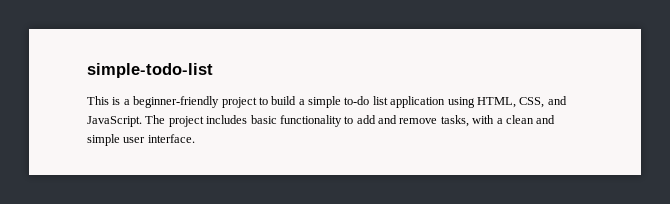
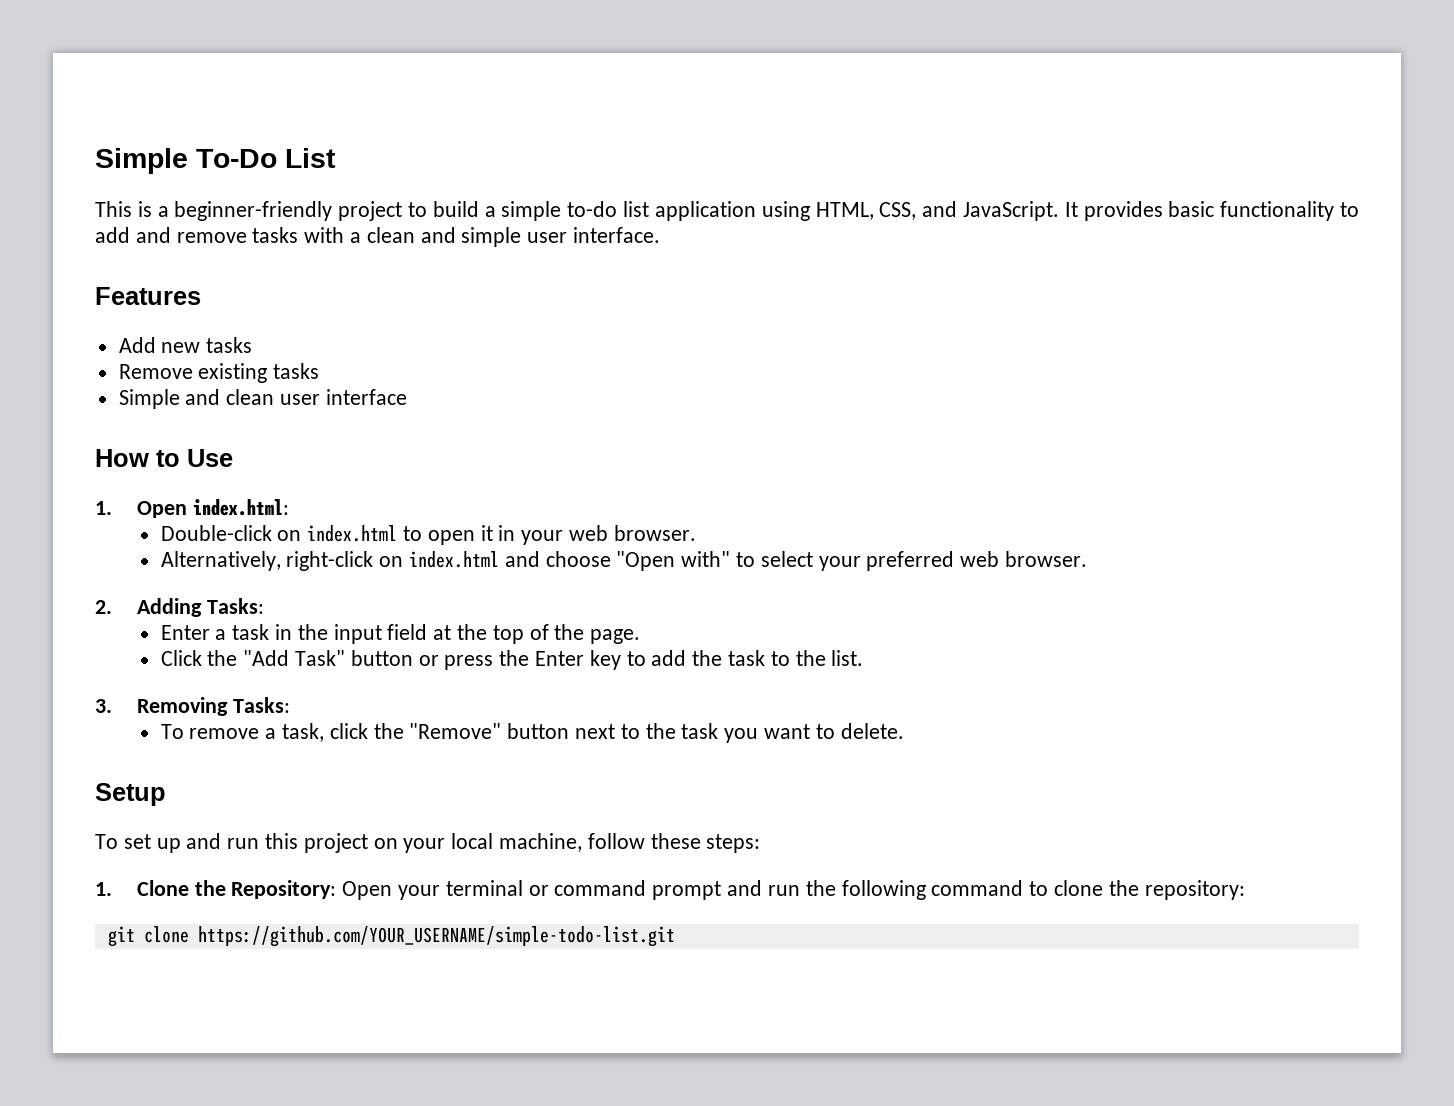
- simple-todo-list
+ Simple To-Do List
- The project includes basic functionality to add and remove tasks, with a clean and simple user interface.
+ It provides basic functionality to add and remove tasks with a clean and simple user interface.
+ Features
+ Add new tasks
+ Remove existing tasks
+ Simple and clean user interface
+ How to Use
+ 1. Open index.html:
+ Double-click on index.html to open it in your web browser.
+ Alternatively, right-click on index.html and choose "Open with" to select your preferred web browser.
+ 2. Adding Tasks:
+ Enter a task in the input field at the top of the page.
+ Click the "Add Task" button or press the Enter key to add the task to the list.
+ 3. Removing Tasks:
+ To remove a task, click the "Remove" button next to the task you want to delete.
+ Setup
+ To set up and run this project on your local machine, follow these steps:
+ 1. Clone the Repository: Open your terminal or command prompt and run the following command to clone the repository:
+ git clone https://github.com/YOUR_USERNAME/simple-todo-list.git

